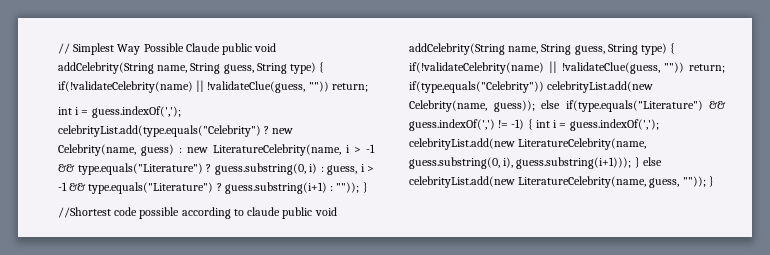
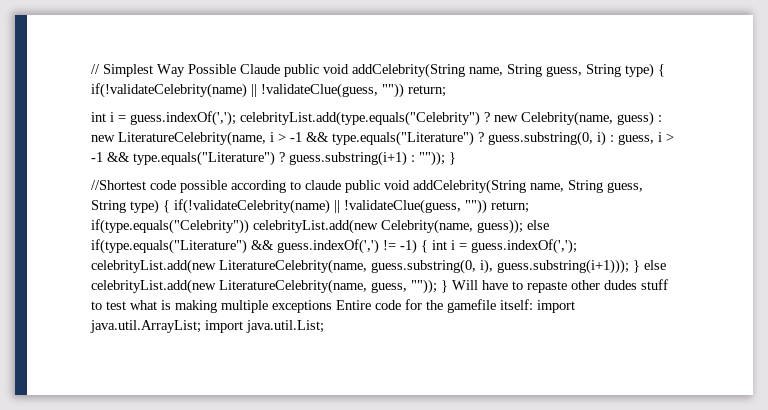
- //Shortest code possible according to claude public void addCelebrity(String name, String guess, String type) { if(!validateCelebrity(name) || !validateClue(guess, "")) return; if(type.equals("Celebrity")) celebrityList.add(new Celebrity(name, guess)); else if(type.equals("Literature") && guess.indexOf(',') != -1) { int i = guess.indexOf(','); celebrityList.add(new LiteratureCelebrity(name, guess.substring(0, i), guess.substring(i+1))); } else celebrityList.add(new LiteratureCelebrity(name, guess, "")); }
+ //Shortest code possible according to claude public void addCelebrity(String name, String guess, String type) { if(!validateCelebrity(name) || !validateClue(guess, "")) return; if(type.equals("Celebrity")) celebrityList.add(new Celebrity(name, guess)); else if(type.equals("Literature") && guess.indexOf(',') != -1) { int i = guess.indexOf(','); celebrityList.add(new LiteratureCelebrity(name, guess.substring(0, i), guess.substring(i+1))); } else celebrityList.add(new LiteratureCelebrity(name, guess, "")); } Will have to repaste other dudes stuff to test what is making multiple exceptions Entire code for the gamefile itself: import java.util.ArrayList; import java.util.List;

